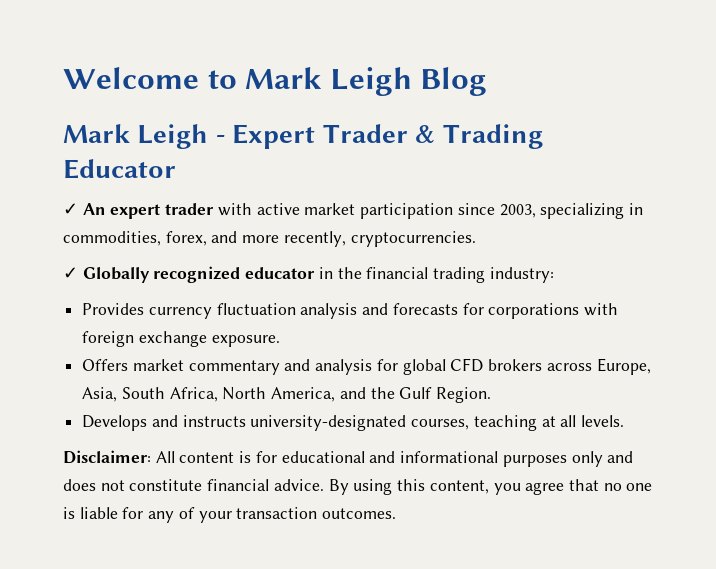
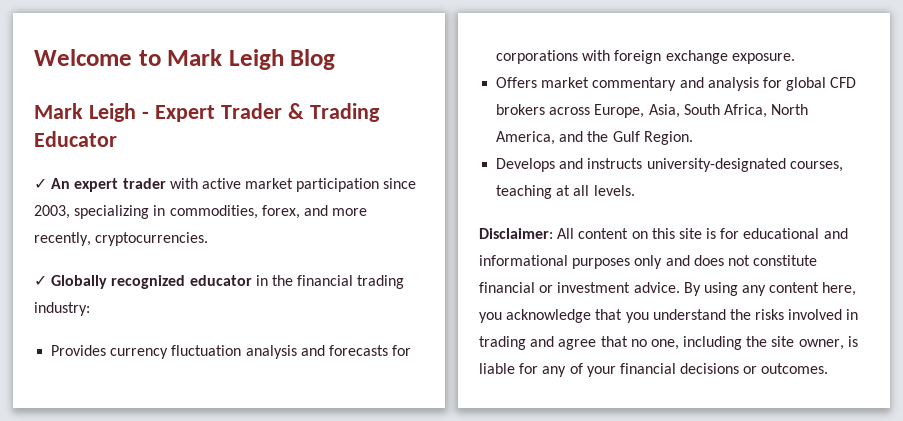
- Disclaimer: All content is for educational and informational purposes only and does not constitute financial advice.
+ Disclaimer: All content on this site is for educational and informational purposes only and does not constitute financial or investment advice.
- By using this content, you agree that no one is liable for any of your transaction outcomes.
+ By using any content here, you acknowledge that you understand the risks involved in trading and agree that no one, including the site owner, is liable for any of your financial decisions or outcomes.

